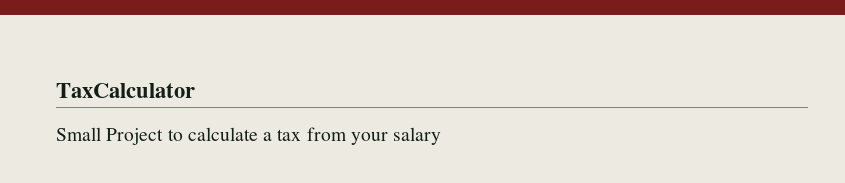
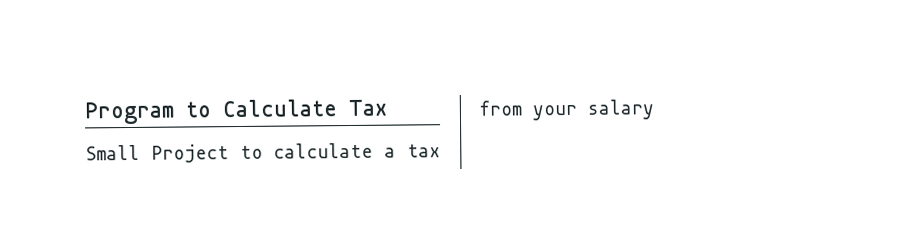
- TaxCalculator
+ Program to Calculate Tax

